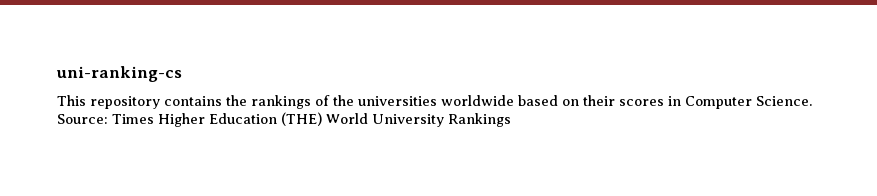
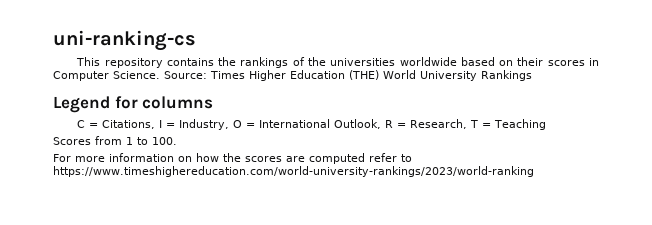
+ Legend for columns
+ C = Citations, I = Industry, O = International Outlook, R = Research, T = Teaching
+ Scores from 1 to 100.
+ For more information on how the scores are computed refer to https://www.timeshighereducation.com/world-university-rankings/2023/world-ranking

